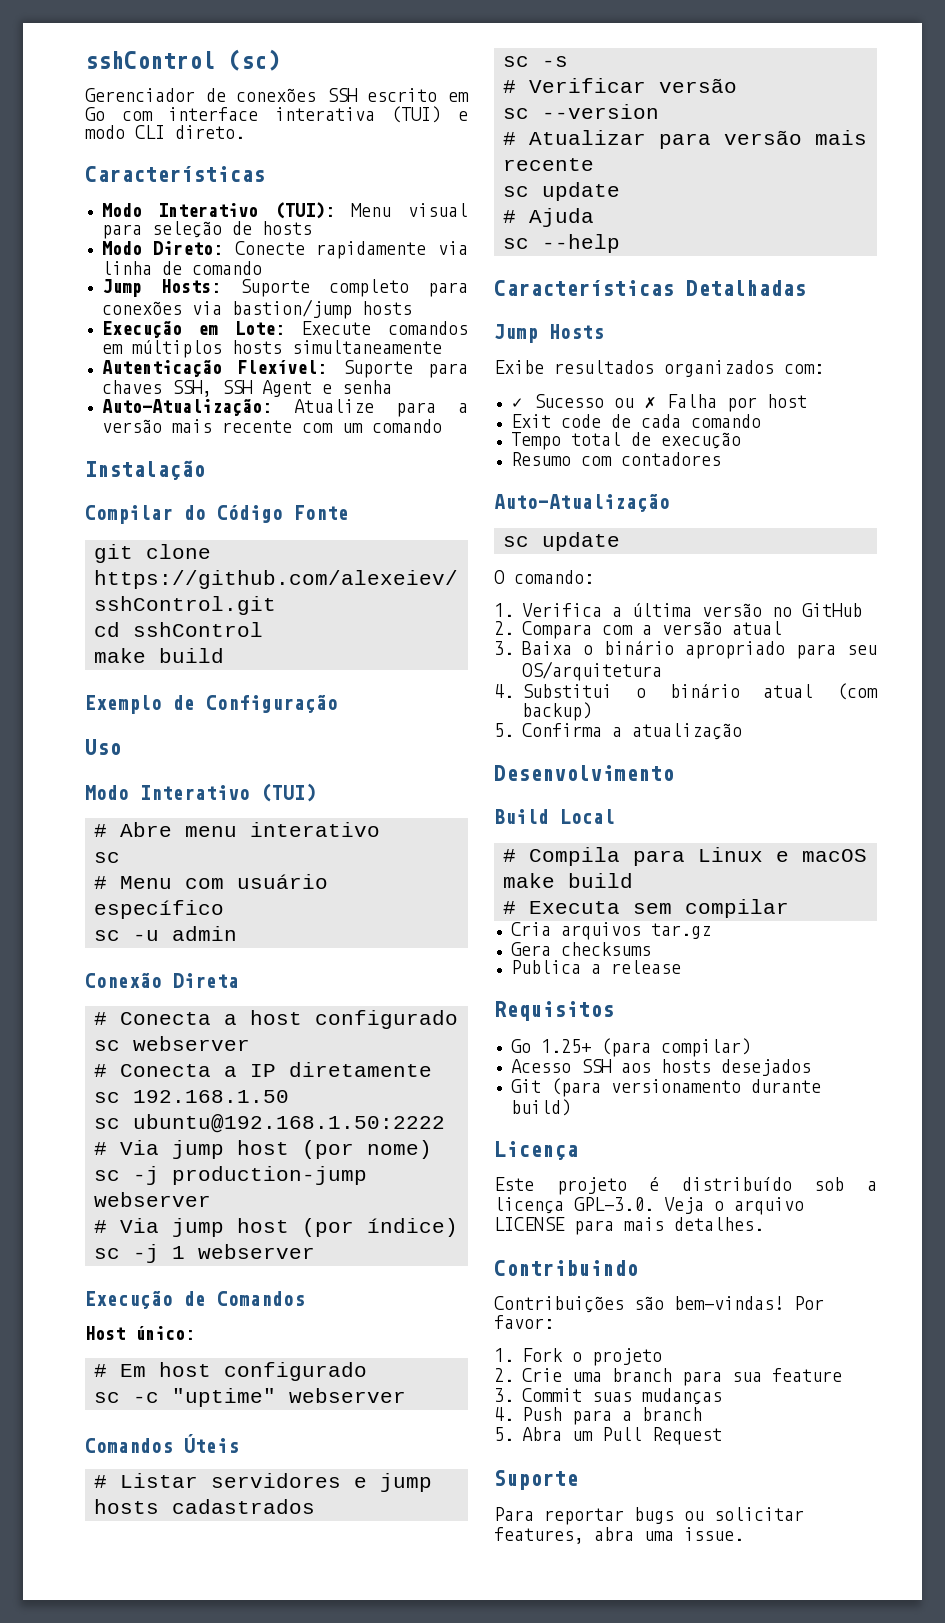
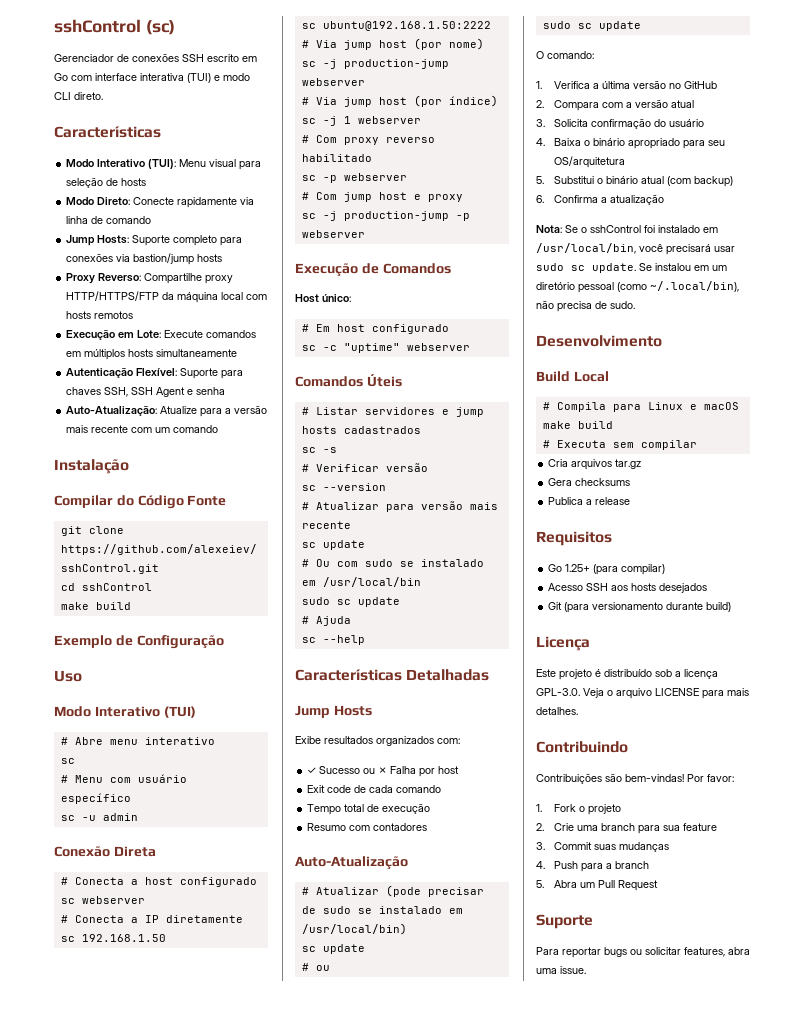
+ Proxy Reverso: Compartilhe proxy HTTP/HTTPS/FTP da máquina local com hosts remotos
+ # Com proxy reverso habilitado
+ sc -p webserver
+ # Com jump host e proxy
+ sc -j production-jump -p webserver
+ # Ou com sudo se instalado em /usr/local/bin
+ sudo sc update
  Auto-Atualização
+ # Atualizar (pode precisar de sudo se instalado em /usr/local/bin)
  sc update
+ # ou
+ sudo sc update
- 3. Baixa o binário apropriado para seu OS/arquitetura
+ 3. Solicita confirmação do usuário
+ 4. Baixa o binário apropriado para seu OS/arquitetura
- 4. Substitui o binário atual (com backup)
+ 5. Substitui o binário atual (com backup)
- 5. Confirma a atualização
+ 6. Confirma a atualização
+ Nota: Se o sshControl foi instalado em /usr/local/bin, você precisará usar sudo sc update. Se instalou em um diretório pessoal (como ~/.local/bin), não precisa de sudo.

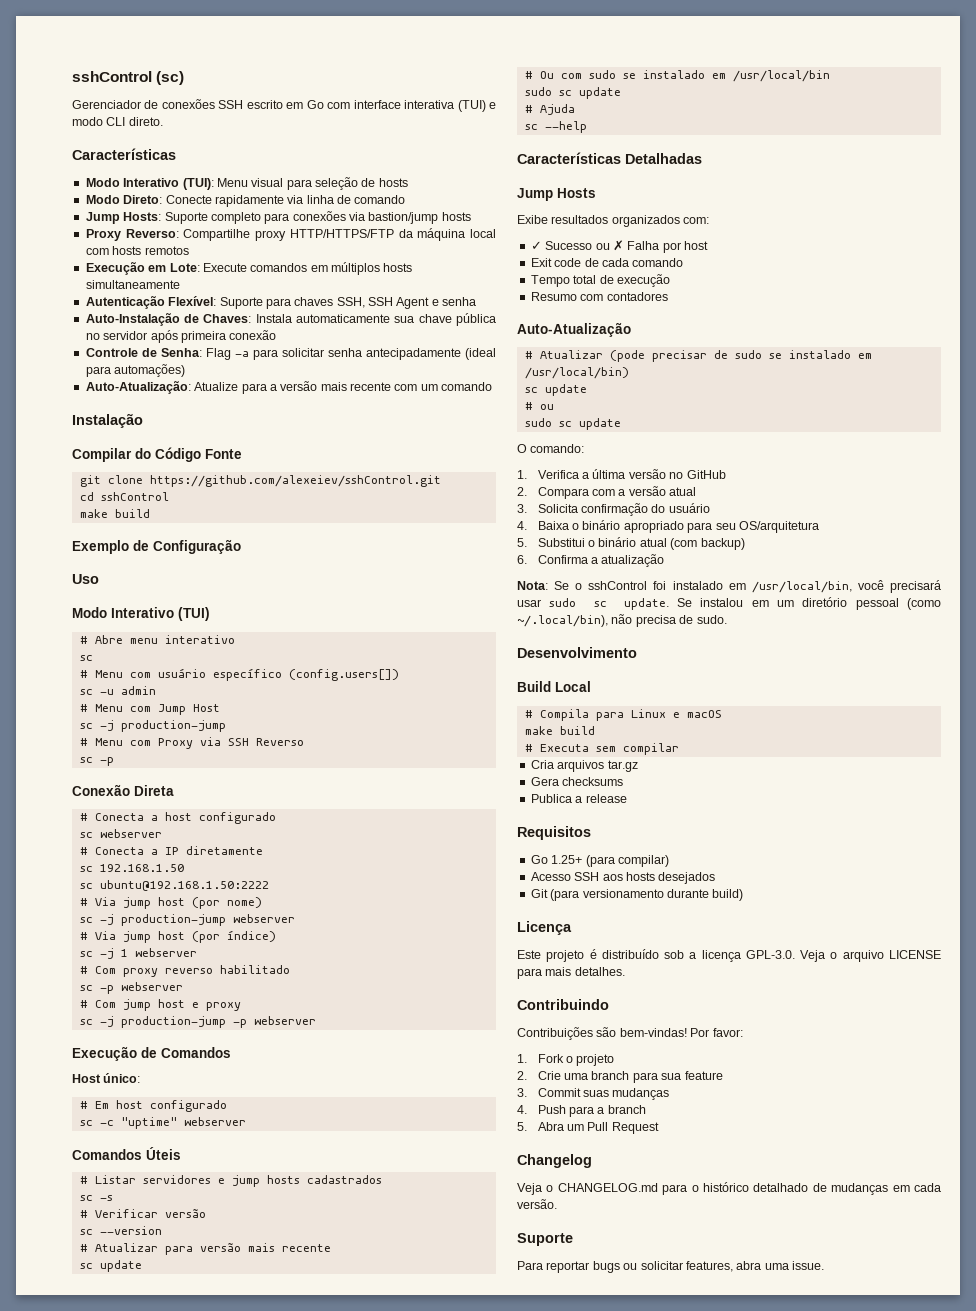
+ Auto-Instalação de Chaves: Instala automaticamente sua chave pública no servidor após primeira conexão
+ Controle de Senha: Flag -a para solicitar senha antecipadamente (ideal para automações)
- # Menu com usuário específico
+ # Menu com usuário específico (config.users[])
+ # Menu com Jump Host
+ sc -j production-jump
+ # Menu com Proxy via SSH Reverso
+ sc -p
+ Changelog
+ Veja o CHANGELOG.md para o histórico detalhado de mudanças em cada versão.

